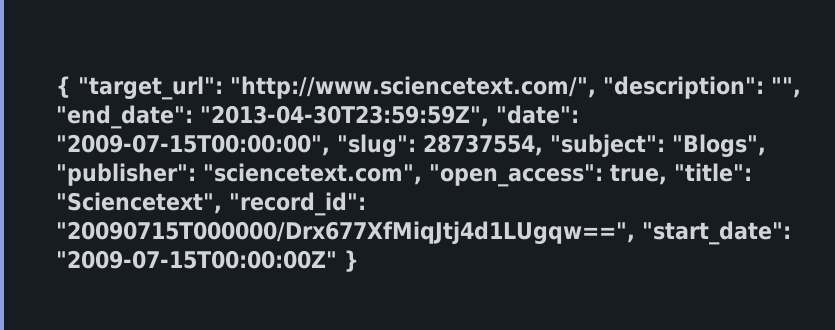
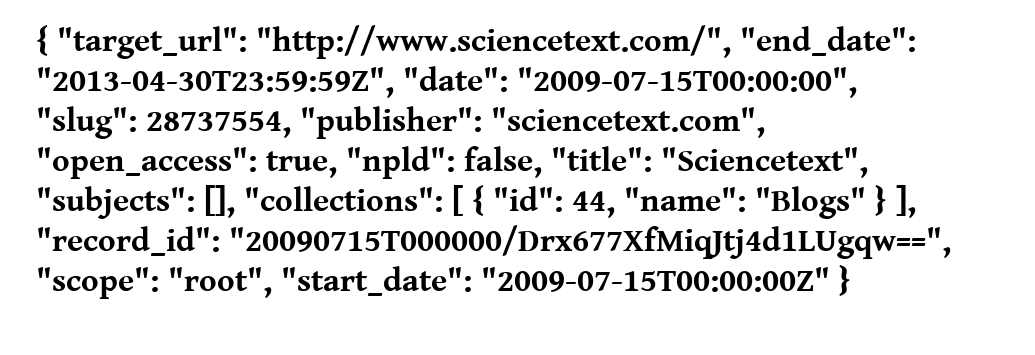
- { "target_url": "http://www.sciencetext.com/", "description": "", "end_date": "2013-04-30T23:59:59Z", "date": "2009-07-15T00:00:00", "slug": 28737554, "subject": "Blogs", "publisher": "sciencetext.com", "open_access": true, "title": "Sciencetext", "record_id": "20090715T000000/Drx677XfMiqJtj4d1LUgqw==", "start_date": "2009-07-15T00:00:00Z" }
+ { "target_url": "http://www.sciencetext.com/", "end_date": "2013-04-30T23:59:59Z", "date": "2009-07-15T00:00:00", "slug": 28737554, "publisher": "sciencetext.com", "open_access": true, "npld": false, "title": "Sciencetext", "subjects": [], "collections": [ { "id": 44, "name": "Blogs" } ], "record_id": "20090715T000000/Drx677XfMiqJtj4d1LUgqw==", "scope": "root", "start_date": "2009-07-15T00:00:00Z" }

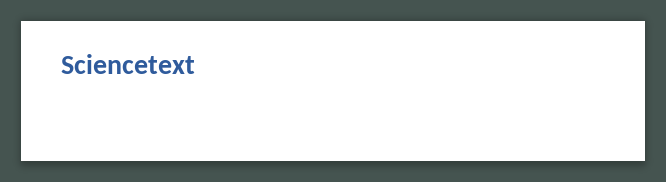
- { "target_url": "http://www.sciencetext.com/", "end_date": "2013-04-30T23:59:59Z", "date": "2009-07-15T00:00:00", "slug": 28737554, "publisher": "sciencetext.com", "open_access": true, "npld": false, "title": "Sciencetext", "subjects": [], "collections": [ { "id": 44, "name": "Blogs" } ], "record_id": "20090715T000000/Drx677XfMiqJtj4d1LUgqw==", "scope": "root", "start_date": "2009-07-15T00:00:00Z" }
+ Sciencetext

